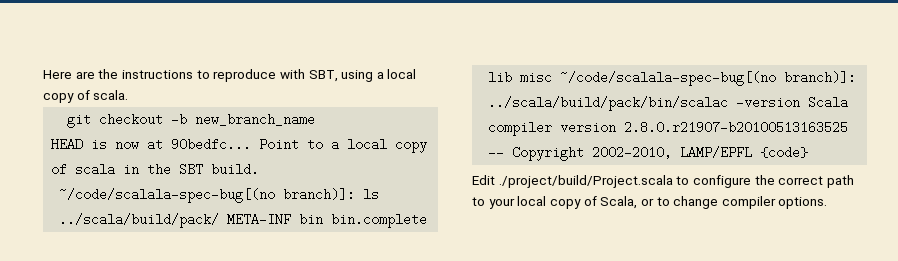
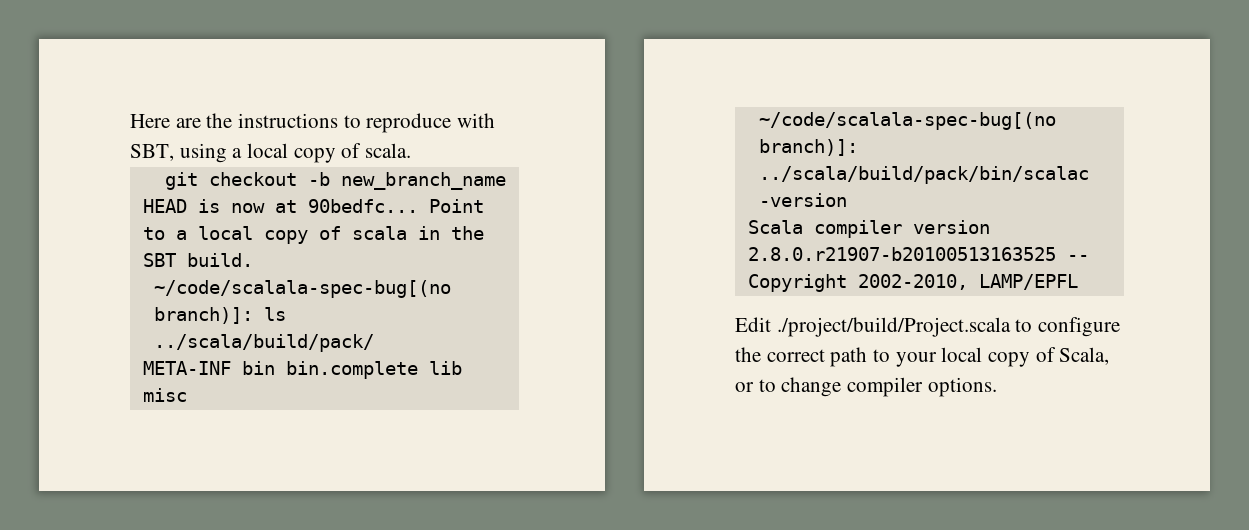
- ~/code/scalala-spec-bug[(no branch)]: ls ../scala/build/pack/ META-INF bin bin.complete lib misc ~/code/scalala-spec-bug[(no branch)]: ../scala/build/pack/bin/scalac -version Scala compiler version 2.8.0.r21907-b20100513163525 -- Copyright 2002-2010, LAMP/EPFL {code}
+ ~/code/scalala-spec-bug[(no branch)]: ls ../scala/build/pack/
+ META-INF bin bin.complete lib misc
+ ~/code/scalala-spec-bug[(no branch)]: ../scala/build/pack/bin/scalac -version
+ Scala compiler version 2.8.0.r21907-b20100513163525 -- Copyright 2002-2010, LAMP/EPFL

